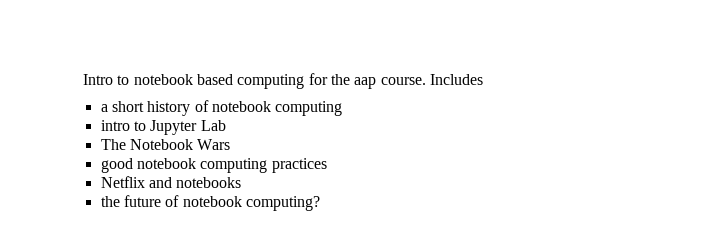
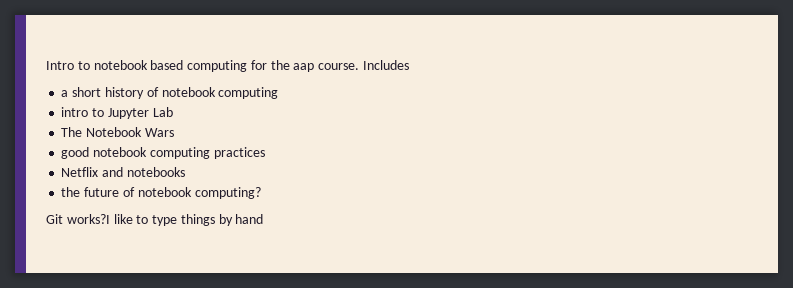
+ Git works?I like to type things by hand

